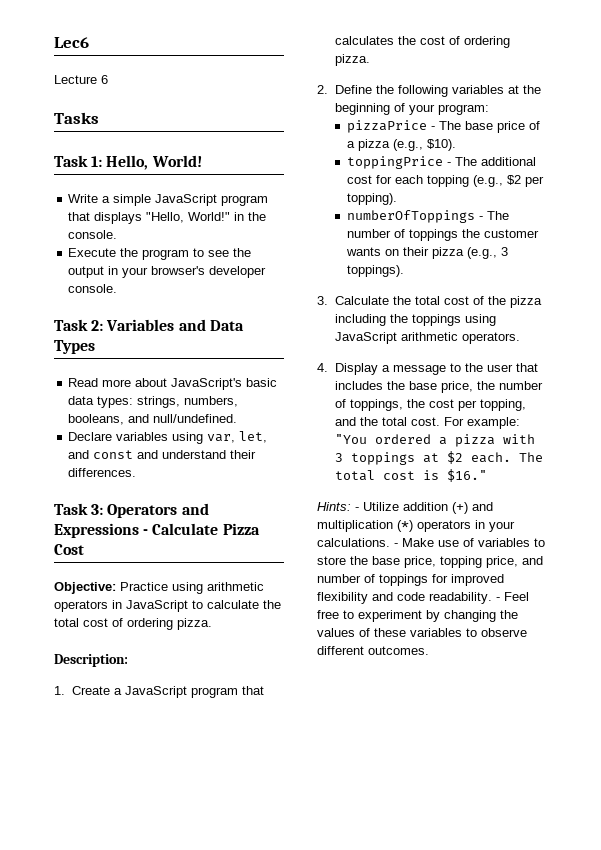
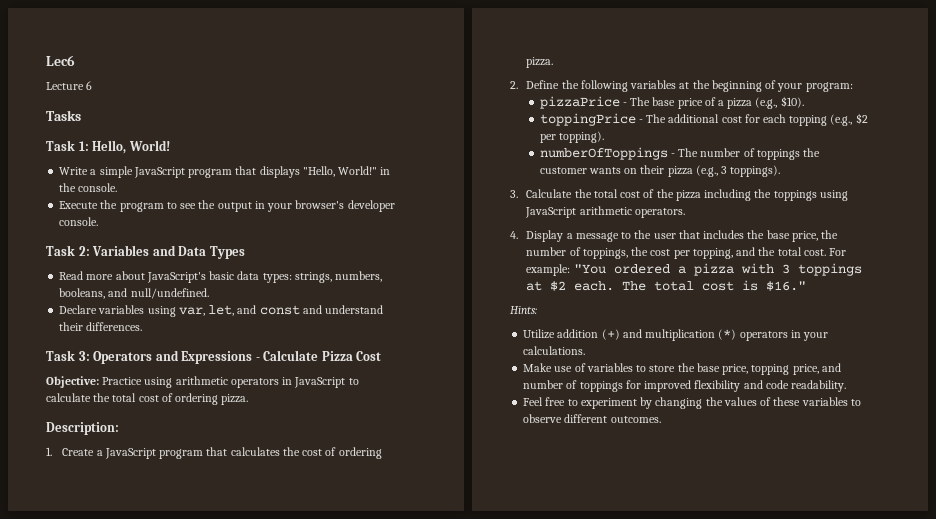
- Hints: - Utilize addition (+) and multiplication (*) operators in your calculations. - Make use of variables to store the base price, topping price, and number of toppings for improved flexibility and code readability. - Feel free to experiment by changing the values of these variables to observe different outcomes.
+ Hints:
+ Utilize addition (+) and multiplication (*) operators in your calculations.
+ Make use of variables to store the base price, topping price, and number of toppings for improved flexibility and code readability.
+ Feel free to experiment by changing the values of these variables to observe different outcomes.

